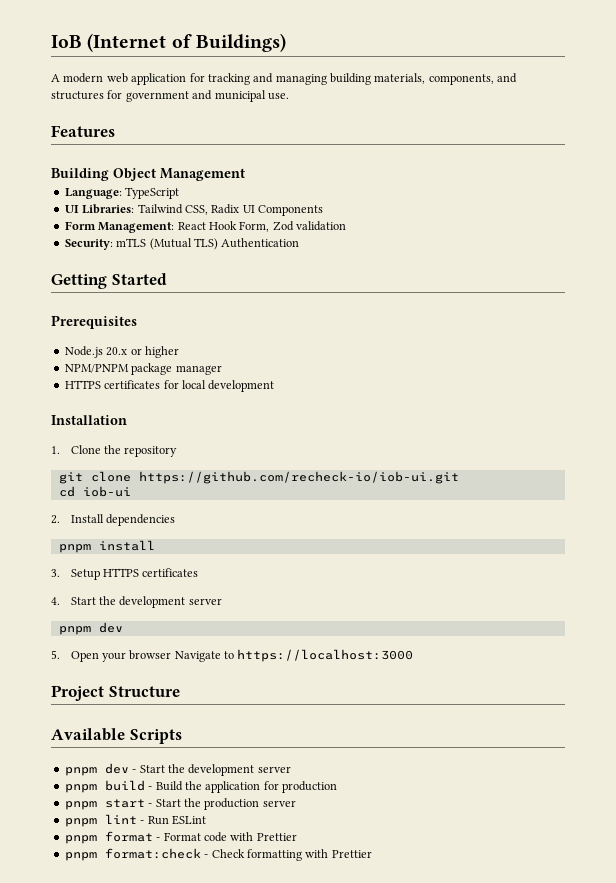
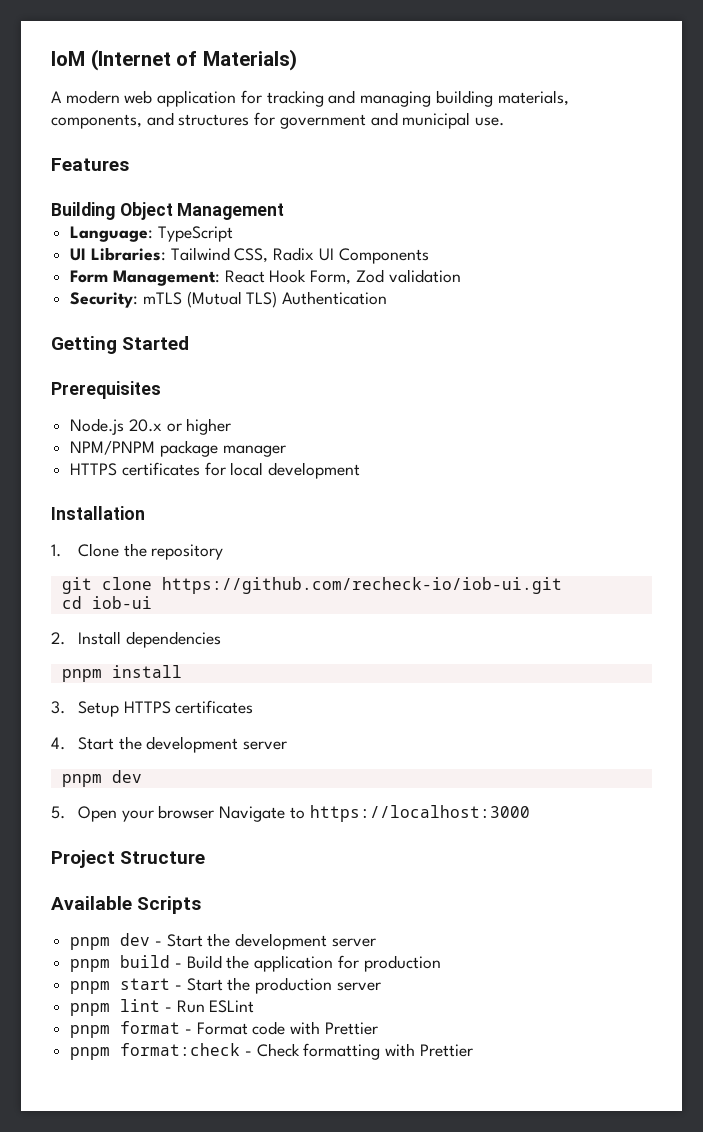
- IoB (Internet of Buildings)
+ IoM (Internet of Materials)

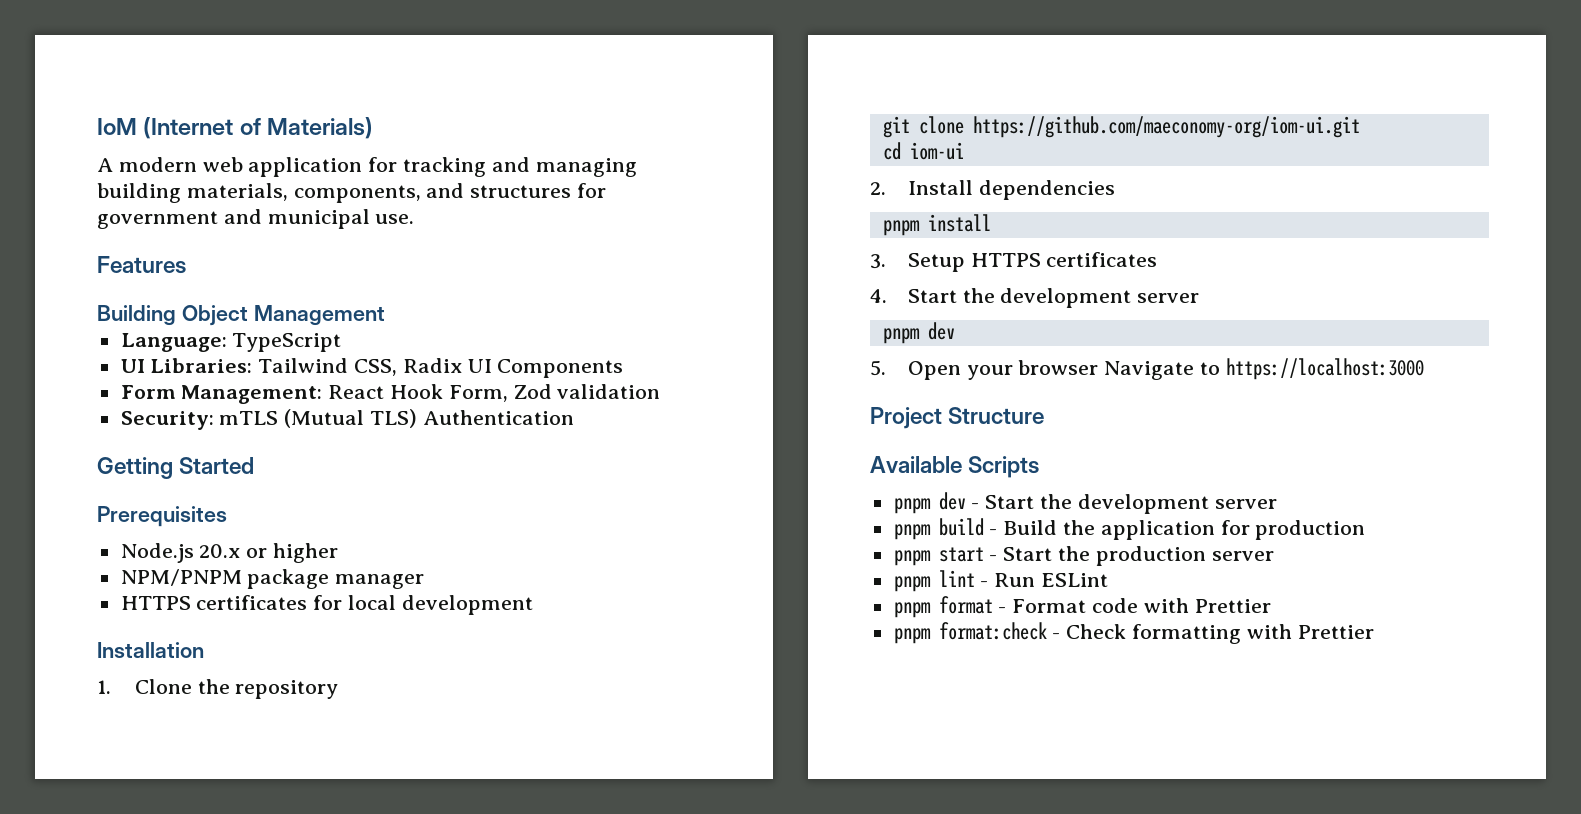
- git clone https://github.com/recheck-io/iob-ui.git
+ git clone https://github.com/maeconomy-org/iom-ui.git
- cd iob-ui
+ cd iom-ui

